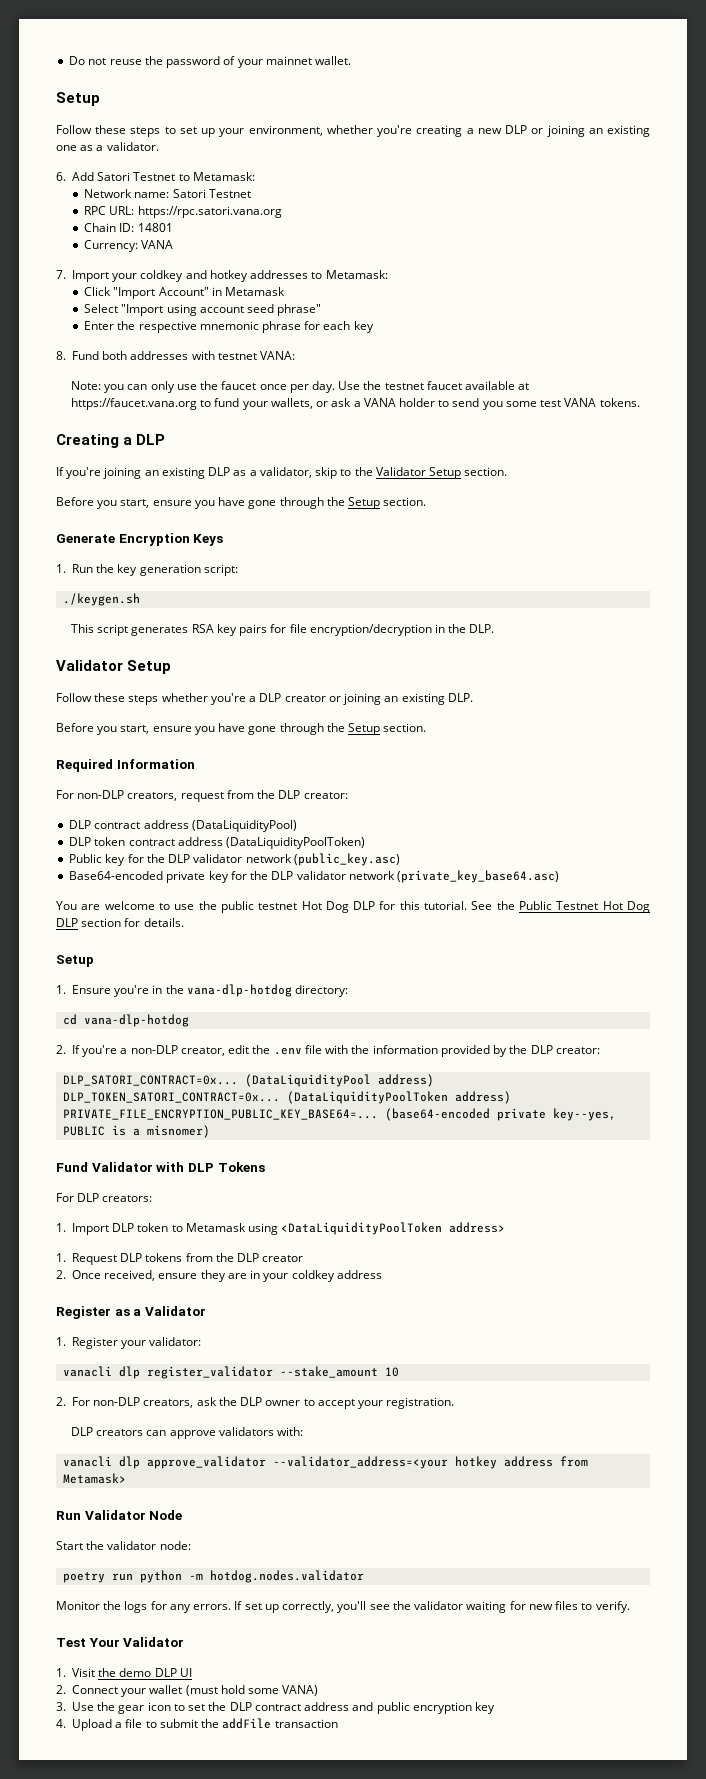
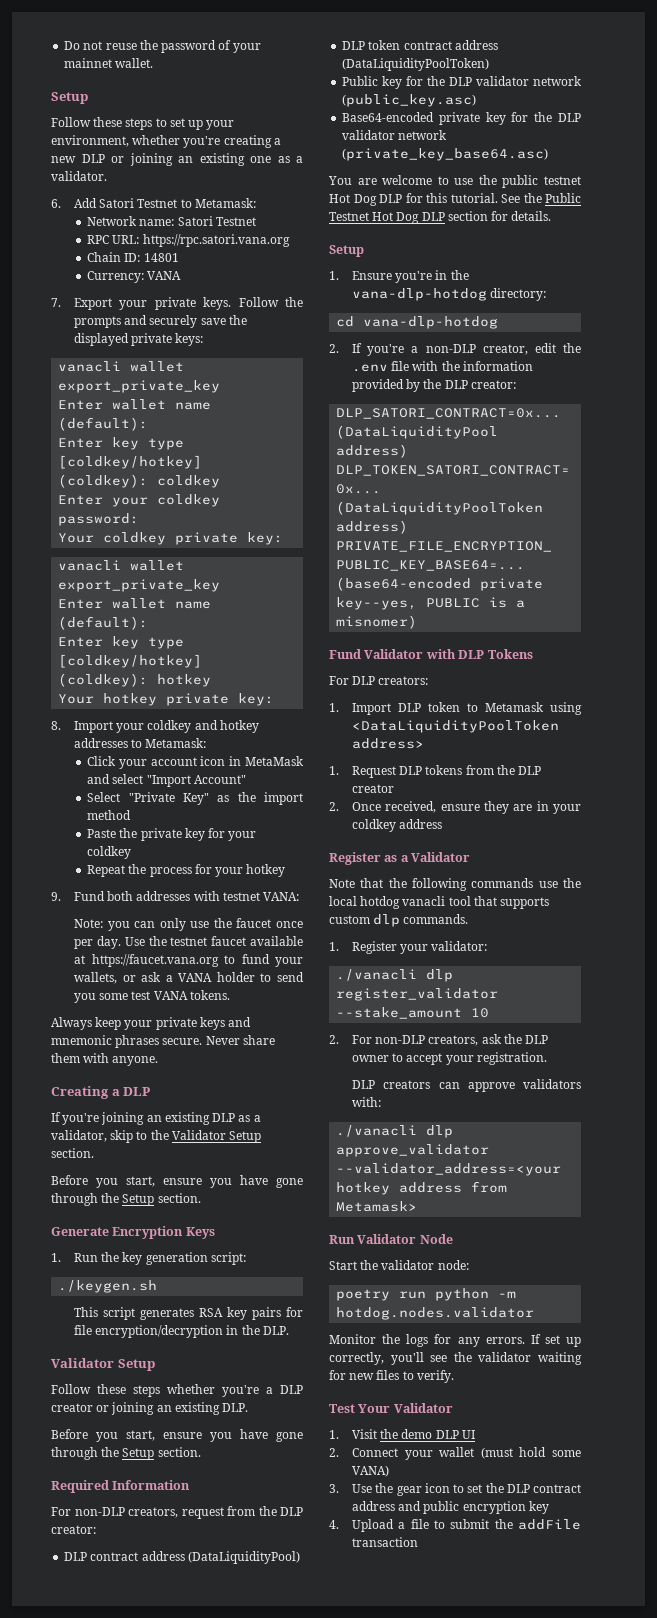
- 7. Import your coldkey and hotkey addresses to Metamask:
+ 7. Export your private keys. Follow the prompts and securely save the displayed private keys:
+ vanacli wallet export_private_key
+ Enter wallet name (default):
+ Enter key type [coldkey/hotkey] (coldkey): coldkey
+ Enter your coldkey password:
+ Your coldkey private key:
+ vanacli wallet export_private_key
+ Enter wallet name (default):
+ Enter key type [coldkey/hotkey] (coldkey): hotkey
+ Your hotkey private key:
+ 8. Import your coldkey and hotkey addresses to Metamask:
- Click "Import Account" in Metamask
+ Click your account icon in MetaMask and select "Import Account"
- Select "Import using account seed phrase"
- Enter the respective mnemonic phrase for each key
- 8. Fund both addresses with testnet VANA:
+ Select "Private Key" as the import method
+ Paste the private key for your coldkey
+ Repeat the process for your hotkey
+ 9. Fund both addresses with testnet VANA:
+ Always keep your private keys and mnemonic phrases secure. Never share them with anyone.
+ Note that the following commands use the local hotdog vanacli tool that supports custom dlp commands.
- vanacli dlp register_validator --stake_amount 10
+ ./vanacli dlp register_validator --stake_amount 10
- vanacli dlp approve_validator --validator_address=<your hotkey address from Metamask>
+ ./vanacli dlp approve_validator --validator_address=<your hotkey address from Metamask>

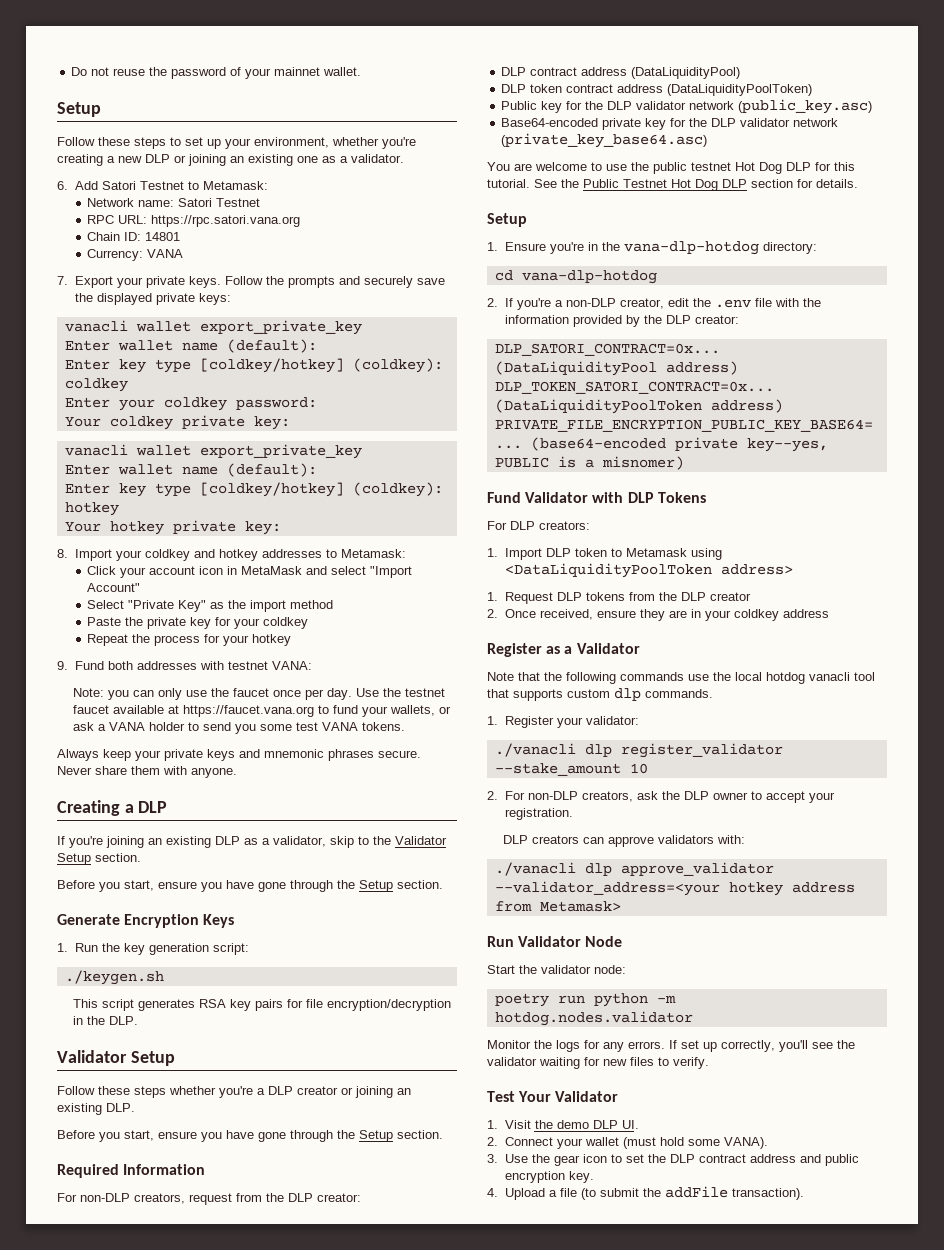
- 1. Visit the demo DLP UI
+ 1. Visit the demo DLP UI.
- 2. Connect your wallet (must hold some VANA)
+ 2. Connect your wallet (must hold some VANA).
- 3. Use the gear icon to set the DLP contract address and public encryption key
+ 3. Use the gear icon to set the DLP contract address and public encryption key.
- 4. Upload a file to submit the addFile transaction
+ 4. Upload a file (to submit the addFile transaction).

